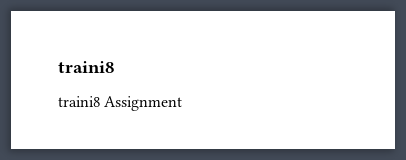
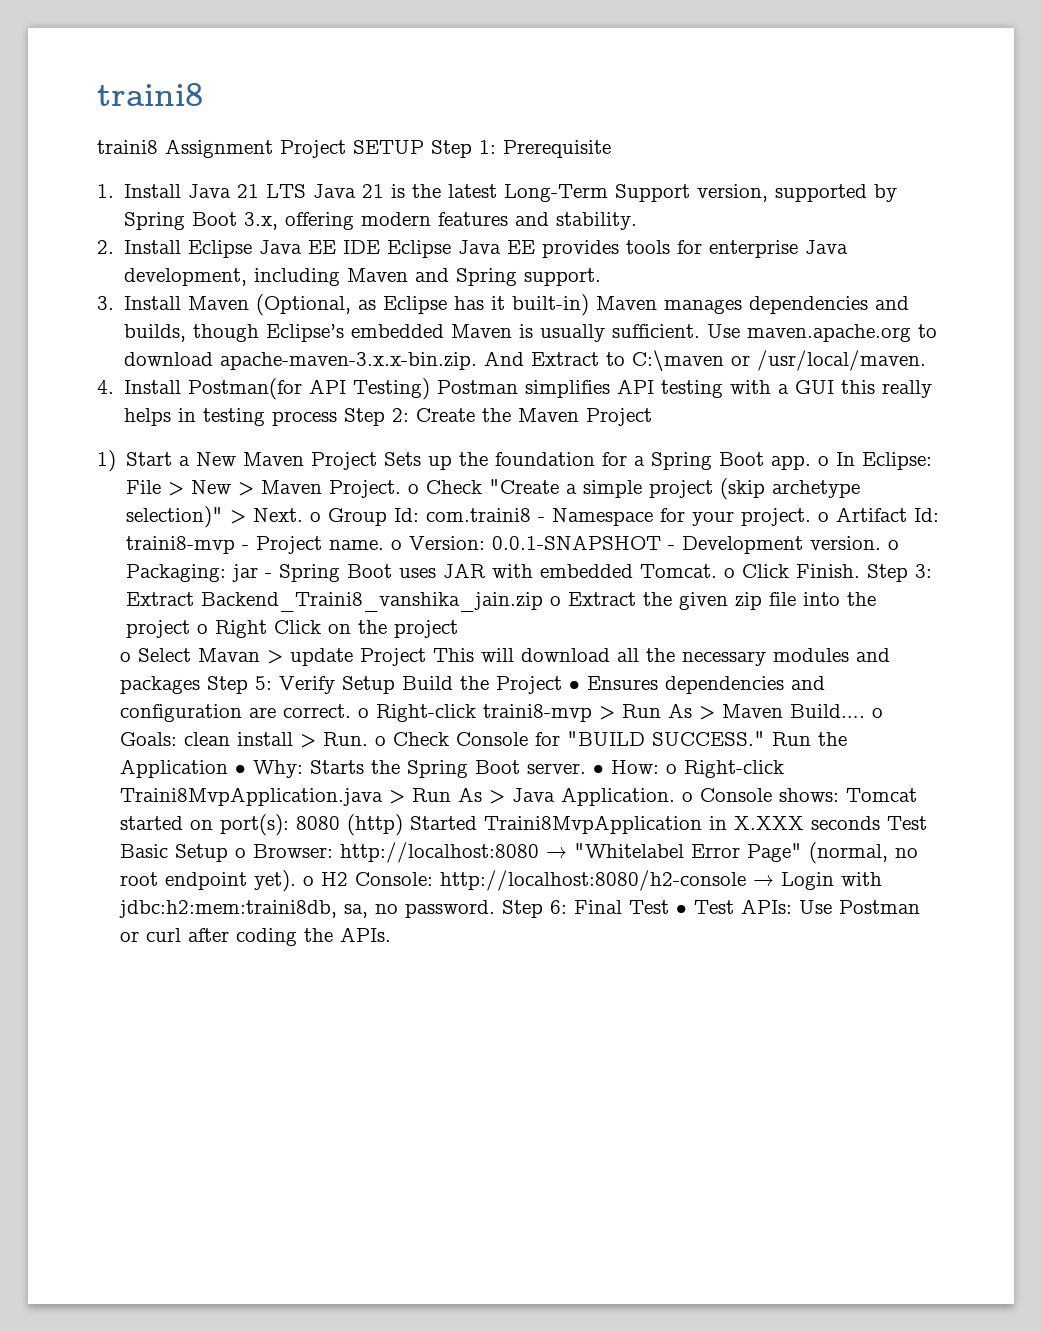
- traini8 Assignment
+ traini8 Assignment Project SETUP Step 1: Prerequisite
+ 1. Install Java 21 LTS Java 21 is the latest Long-Term Support version, supported by Spring Boot 3.x, offering modern features and stability.
+ 2. Install Eclipse Java EE IDE Eclipse Java EE provides tools for enterprise Java development, including Maven and Spring support.
+ 3. Install Maven (Optional, as Eclipse has it built-in) Maven manages dependencies and builds, though Eclipse’s embedded Maven is usually sufficient. Use maven.apache.org to download apache-maven-3.x.x-bin.zip. And Extract to C:\maven or /usr/local/maven.
+ 4. Install Postman(for API Testing) Postman simplifies API testing with a GUI this really helps in testing process Step 2: Create the Maven Project
+ 1) Start a New Maven Project Sets up the foundation for a Spring Boot app. o In Eclipse: File > New > Maven Project. o Check "Create a simple project (skip archetype selection)" > Next. o Group Id: com.traini8 - Namespace for your project. o Artifact Id: traini8-mvp - Project name. o Version: 0.0.1-SNAPSHOT - Development version. o Packaging: jar - Spring Boot uses JAR with embedded Tomcat. o Click Finish. Step 3: Extract Backend_Traini8_vanshika_jain.zip o Extract the given zip file into the project o Right Click on the project
+ o Select Mavan > update Project This will download all the necessary modules and packages Step 5: Verify Setup Build the Project • Ensures dependencies and configuration are correct. o Right-click traini8-mvp > Run As > Maven Build…. o Goals: clean install > Run. o Check Console for "BUILD SUCCESS." Run the Application • Why: Starts the Spring Boot server. • How: o Right-click Traini8MvpApplication.java > Run As > Java Application. o Console shows: Tomcat started on port(s): 8080 (http) Started Traini8MvpApplication in X.XXX seconds Test Basic Setup o Browser: http://localhost:8080 → "Whitelabel Error Page" (normal, no root endpoint yet). o H2 Console: http://localhost:8080/h2-console → Login with jdbc:h2:mem:traini8db, sa, no password. Step 6: Final Test • Test APIs: Use Postman or curl after coding the APIs.

